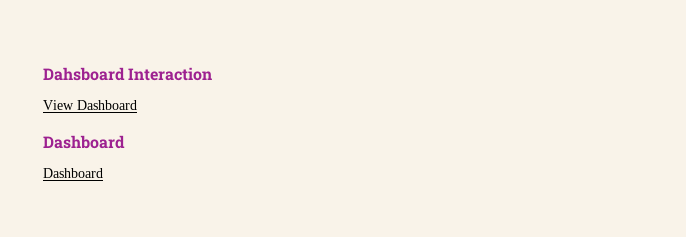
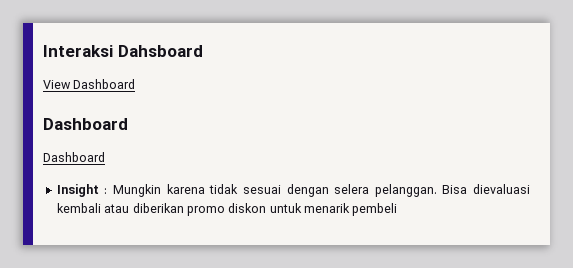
- Dahsboard Interaction
+ Interaksi Dahsboard
+ Insight : Mungkin karena tidak sesuai dengan selera pelanggan. Bisa dievaluasi kembali atau diberikan promo diskon untuk menarik pembeli

